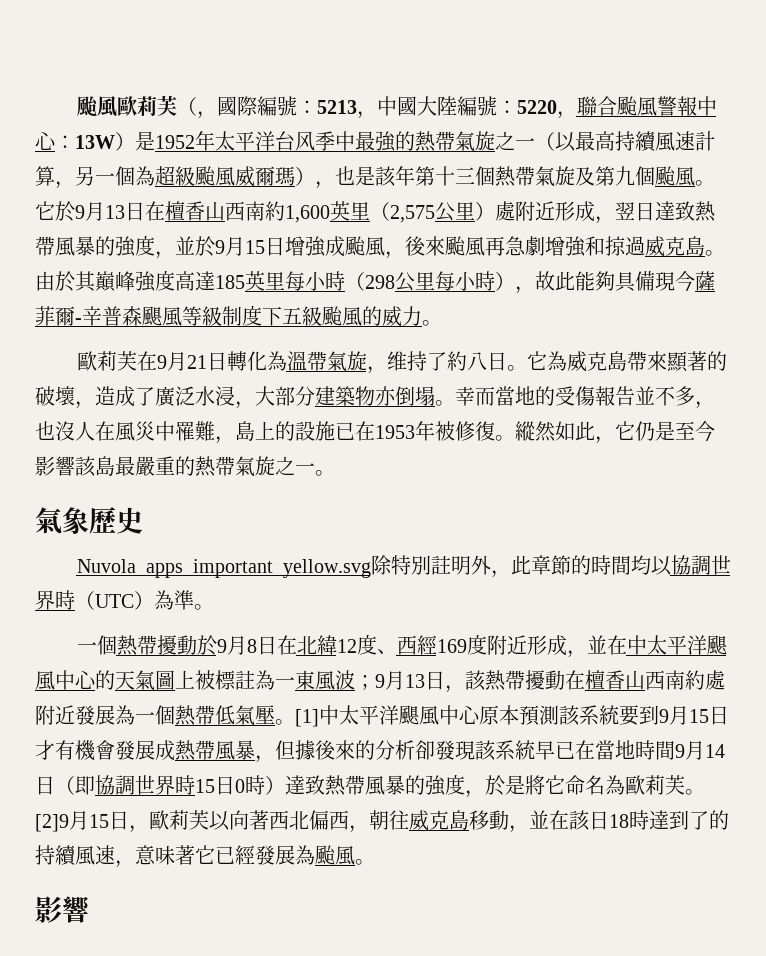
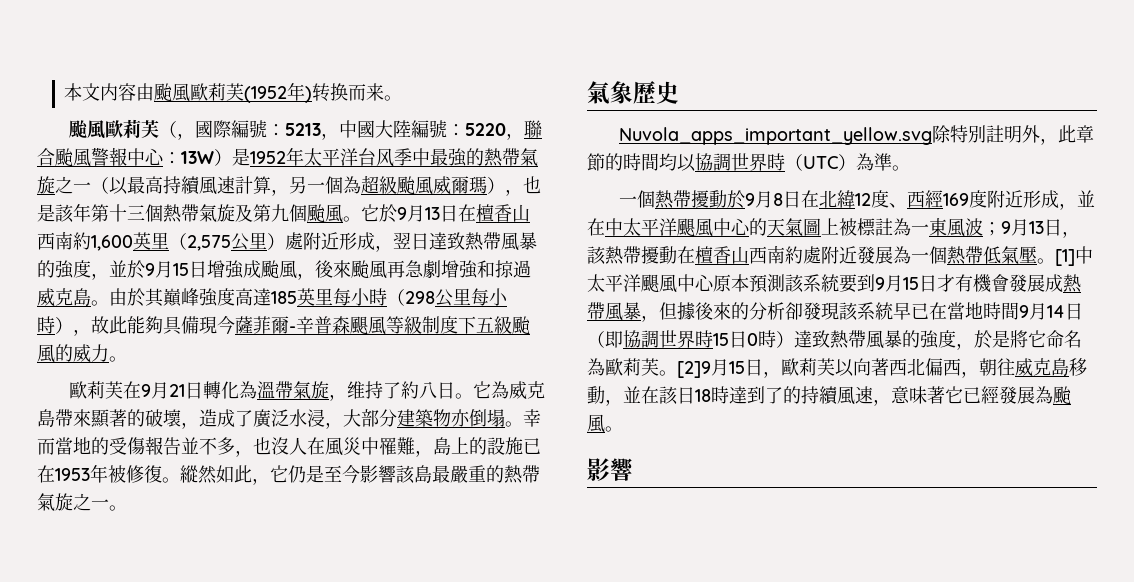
+ 本文内容由颱風歐莉芙(1952年)转换而来。

